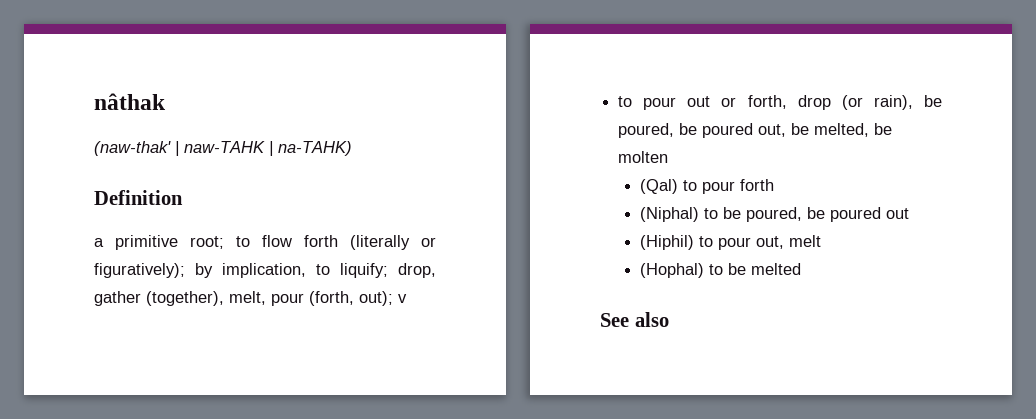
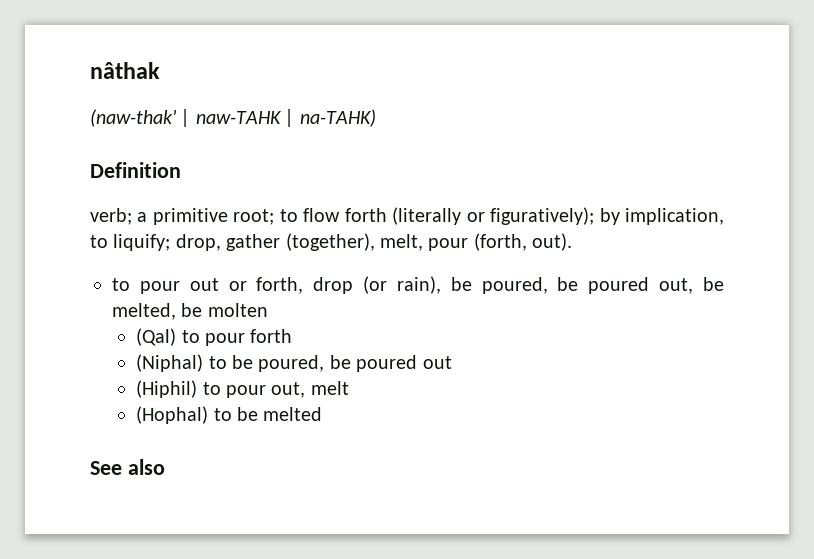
- a primitive root; to flow forth (literally or figuratively); by implication, to liquify; drop, gather (together), melt, pour (forth, out); v
+ verb; a primitive root; to flow forth (literally or figuratively); by implication, to liquify; drop, gather (together), melt, pour (forth, out).

